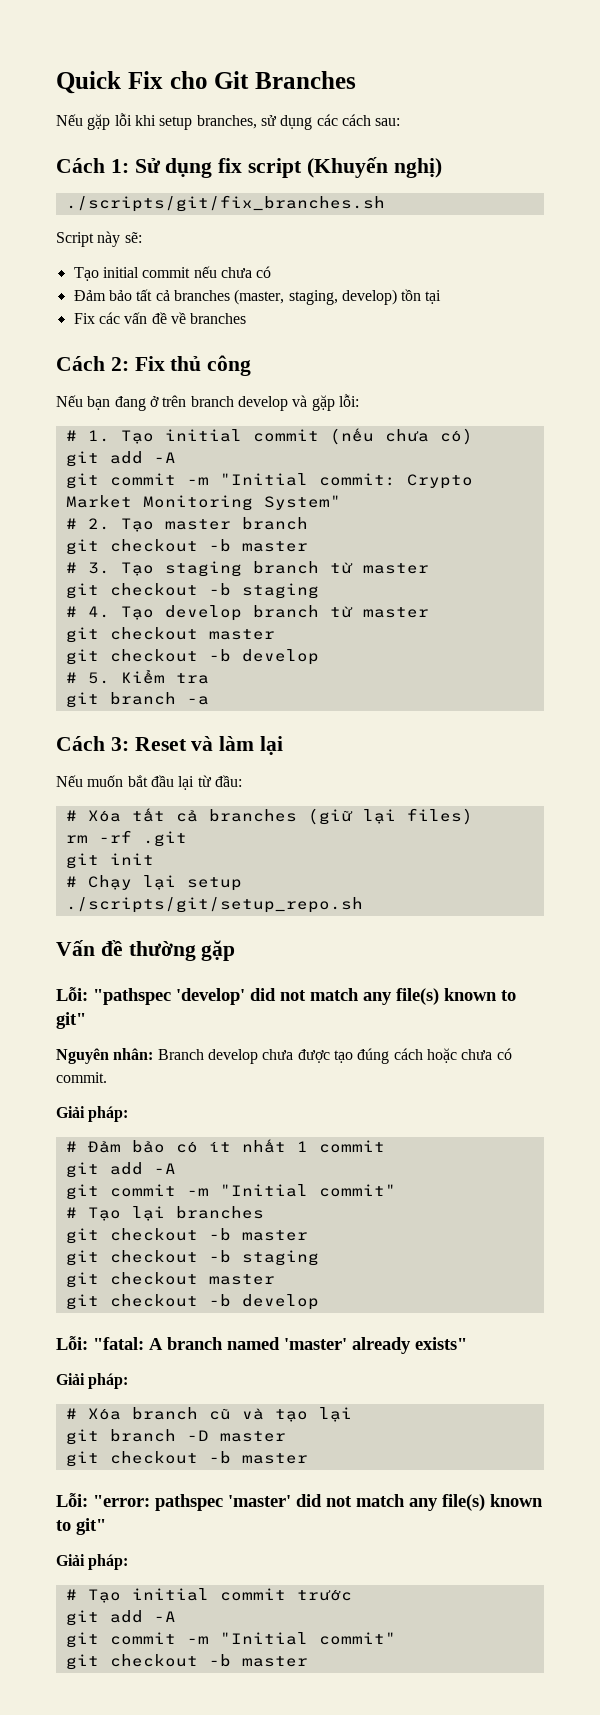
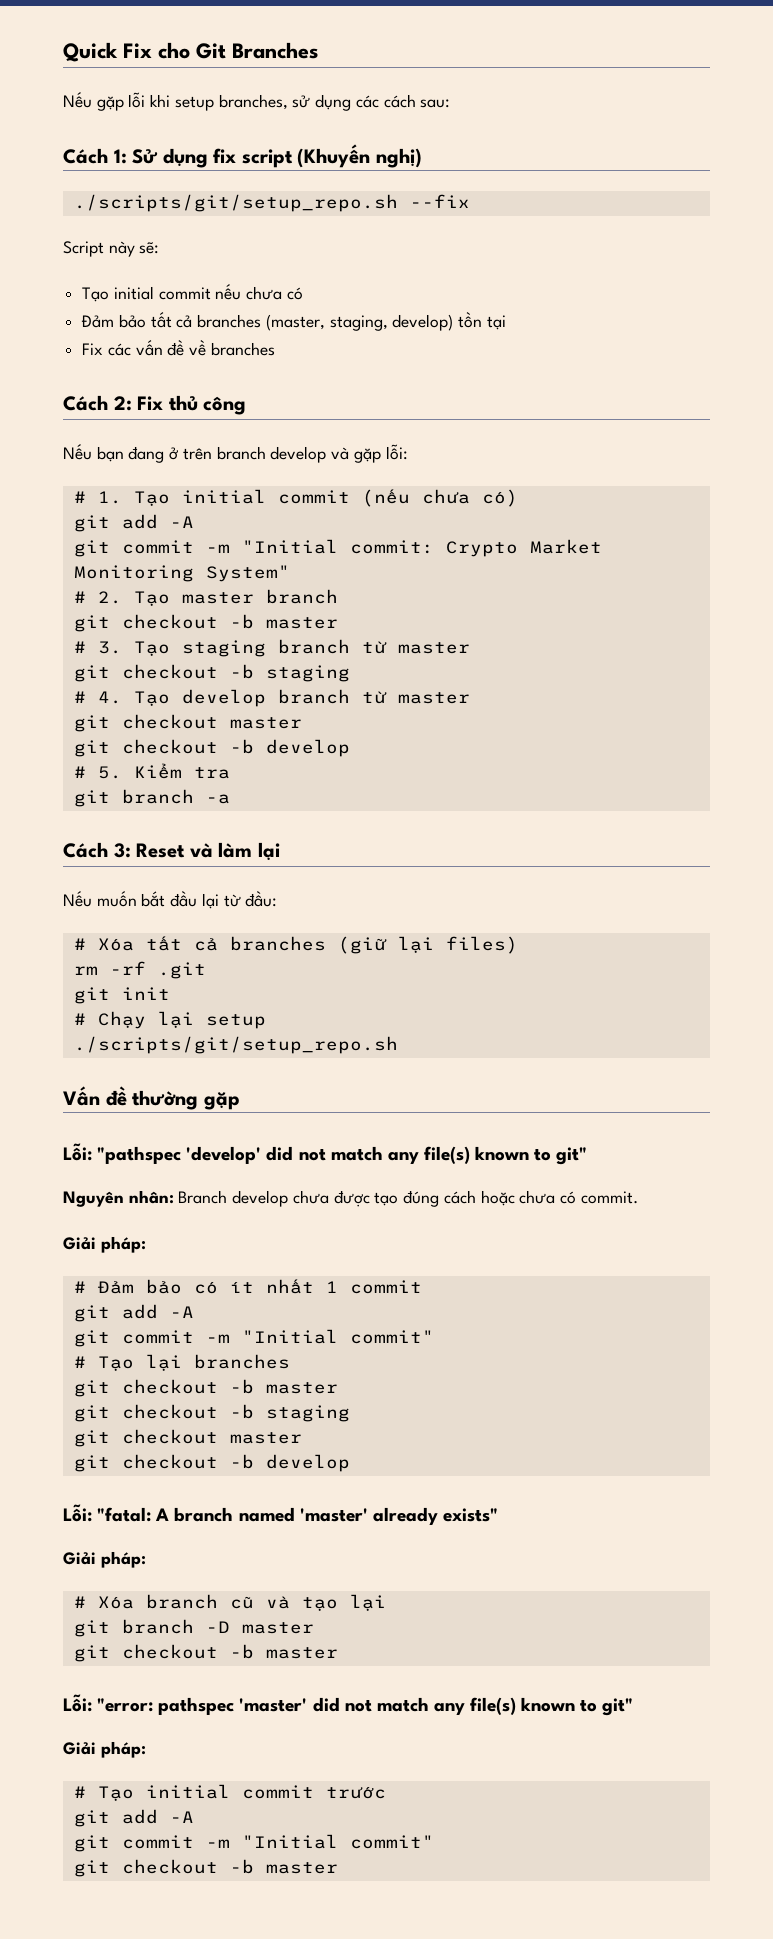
- ./scripts/git/fix_branches.sh
+ ./scripts/git/setup_repo.sh --fix

